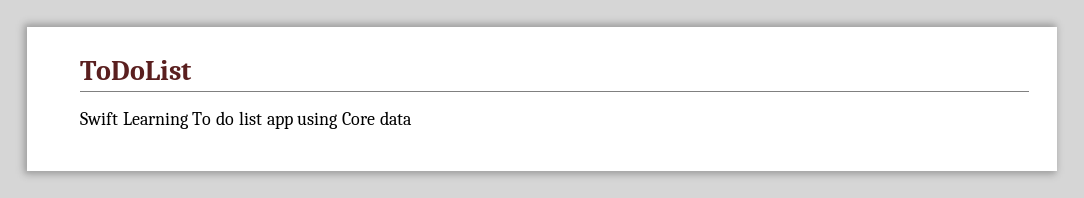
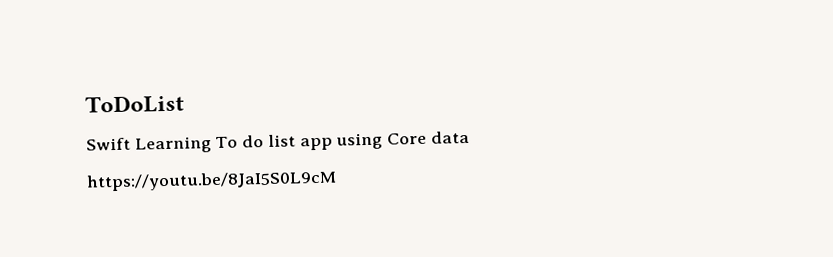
+ https://youtu.be/8JaI5S0L9cM

